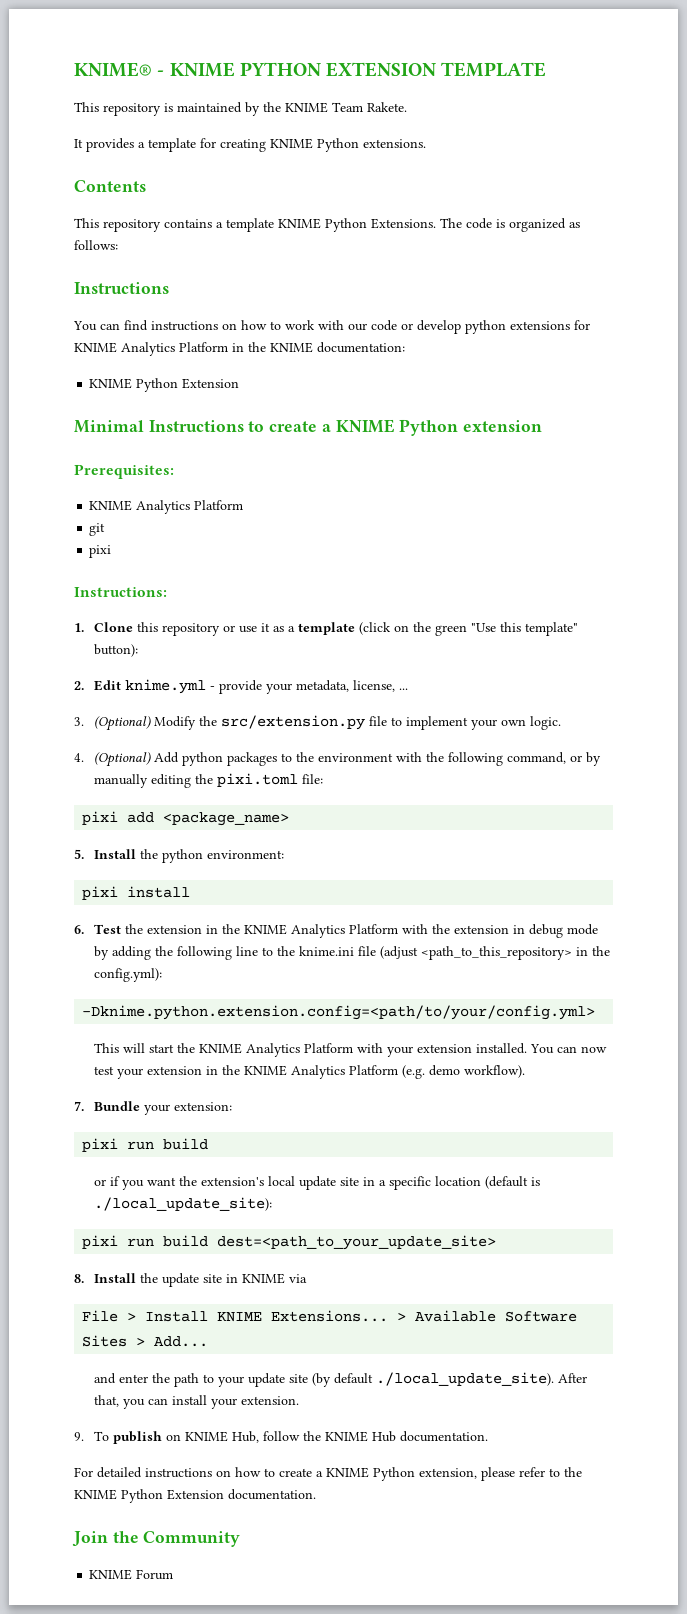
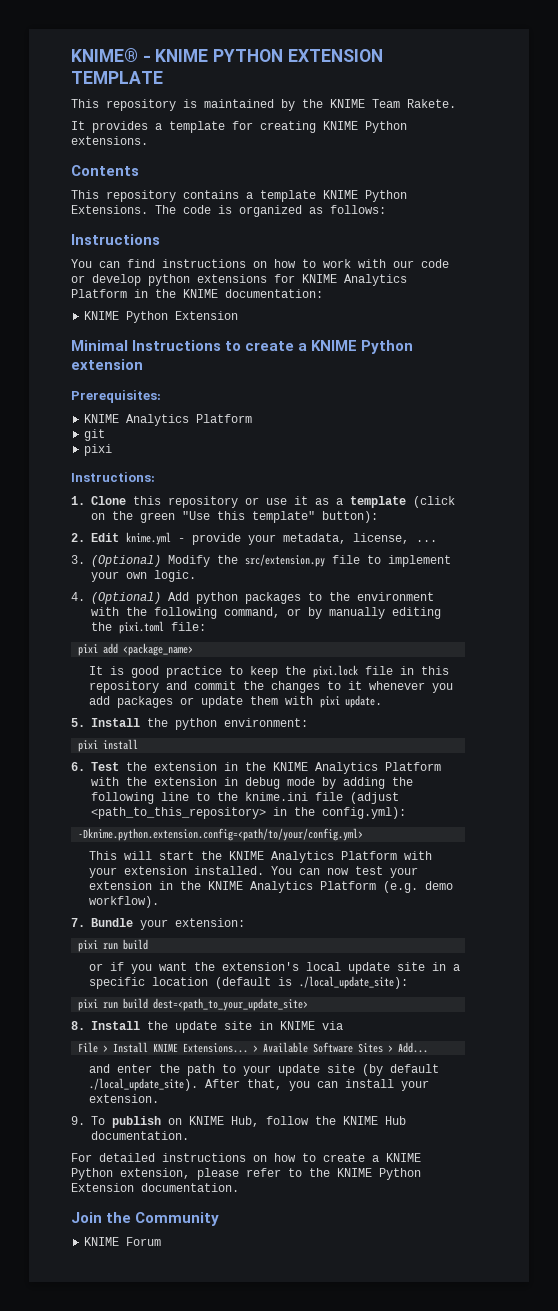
+ It is good practice to keep the pixi.lock file in this repository and commit the changes to it whenever you add packages or update them with pixi update.

